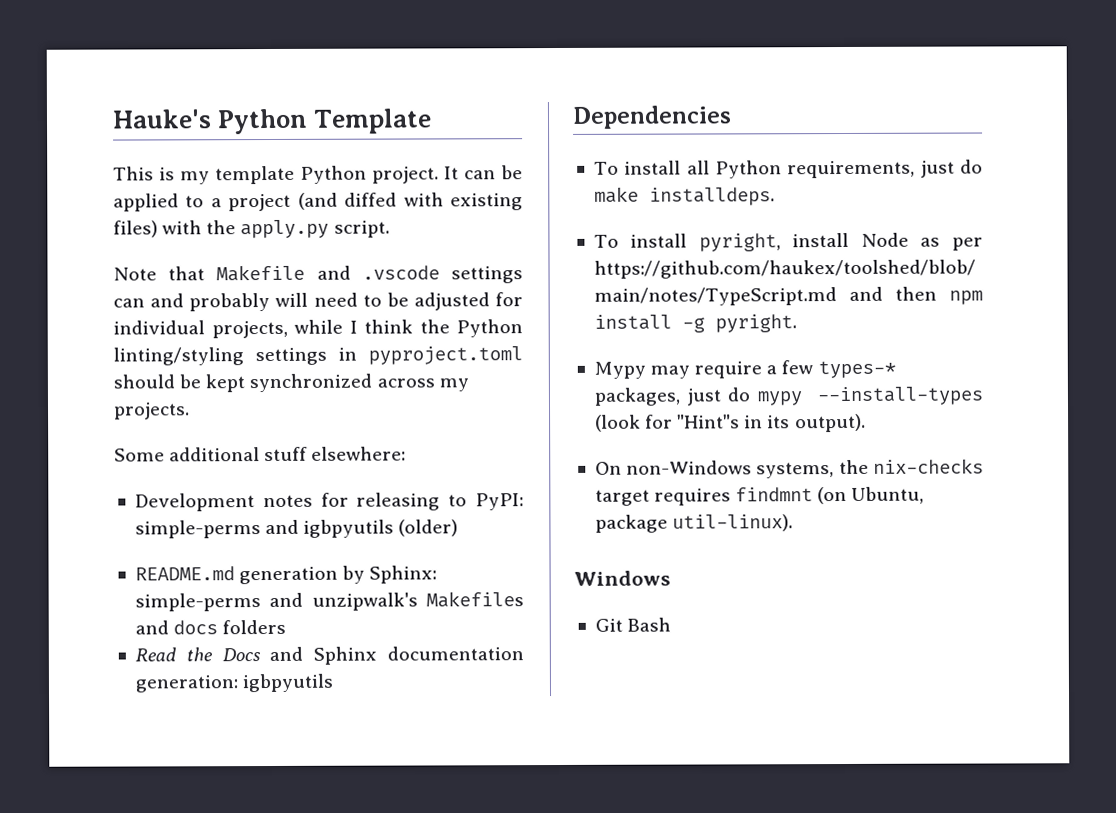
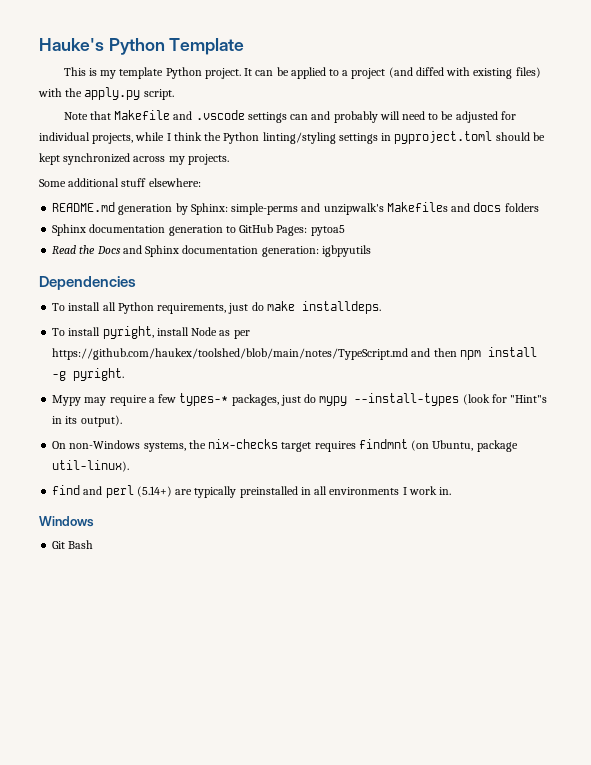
- Development notes for releasing to PyPI: simple-perms and igbpyutils (older)
+ Sphinx documentation generation to GitHub Pages: pytoa5
+ find and perl (5.14+) are typically preinstalled in all environments I work in.

